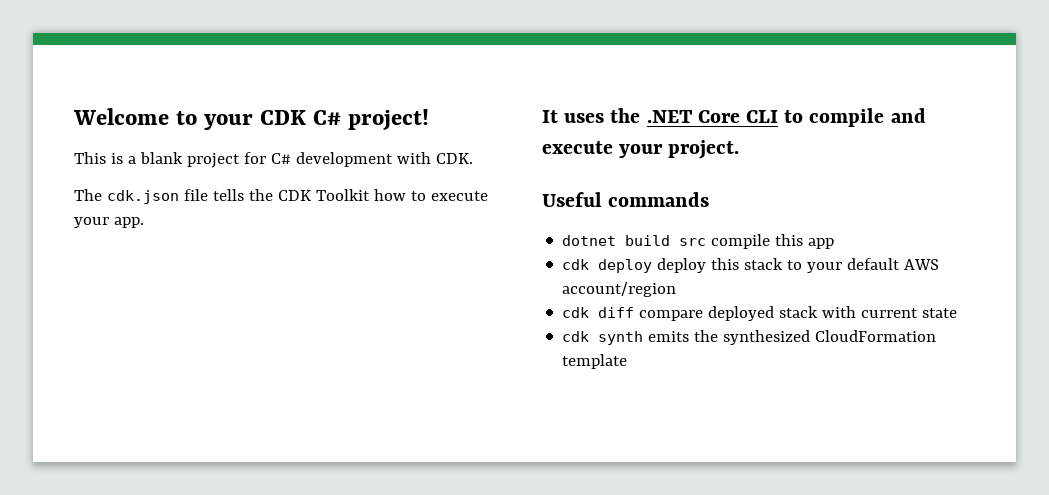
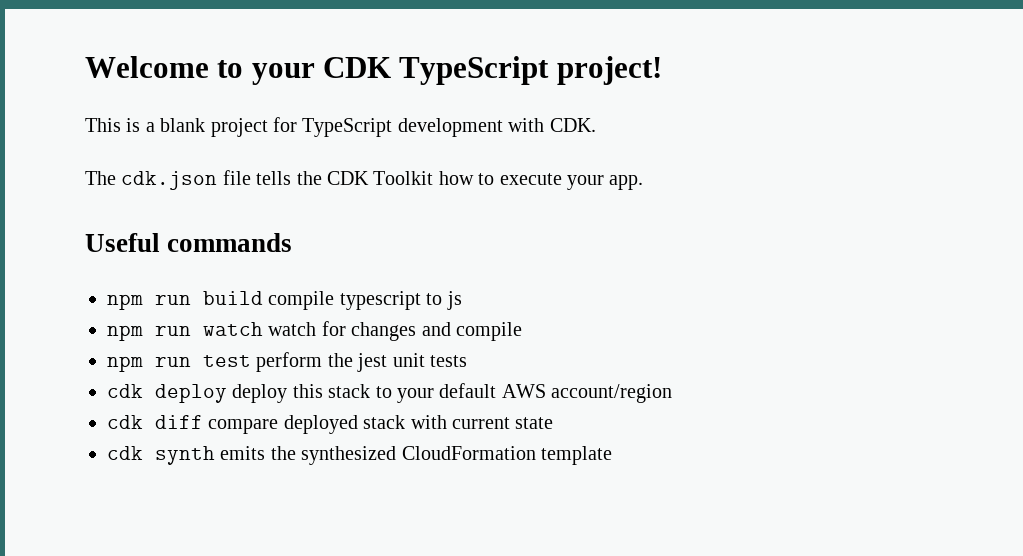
- Welcome to your CDK C# project!
+ Welcome to your CDK TypeScript project!
- This is a blank project for C# development with CDK.
+ This is a blank project for TypeScript development with CDK.
- It uses the .NET Core CLI to compile and execute your project.
  Useful commands
- dotnet build src compile this app
+ npm run build compile typescript to js
+ npm run watch watch for changes and compile
+ npm run test perform the jest unit tests

